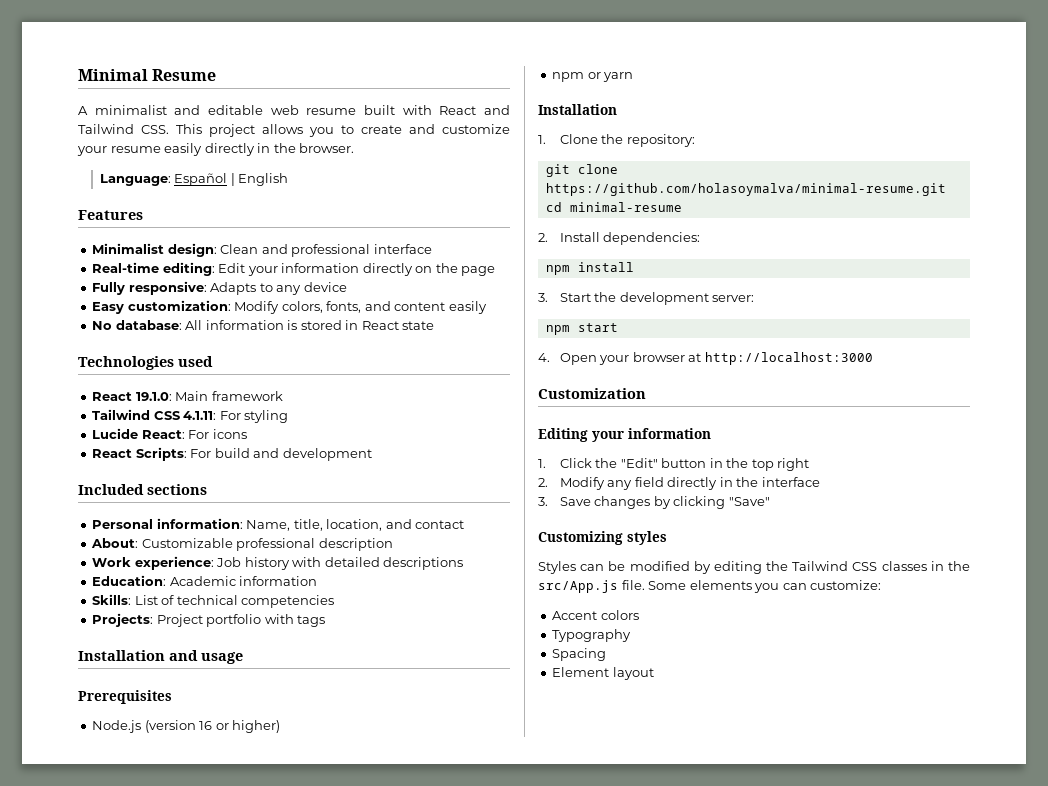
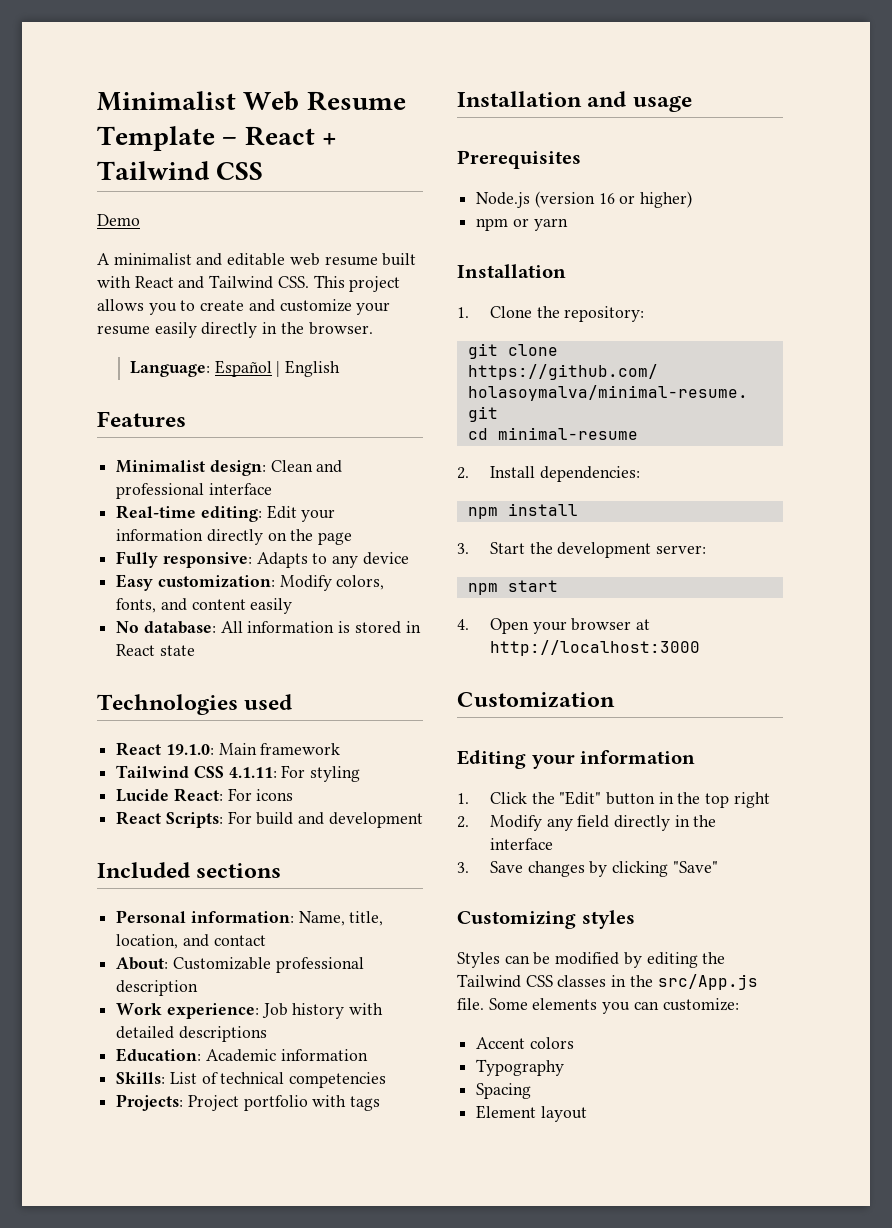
- Minimal Resume
+ Minimalist Web Resume Template – React + Tailwind CSS
+ Demo

